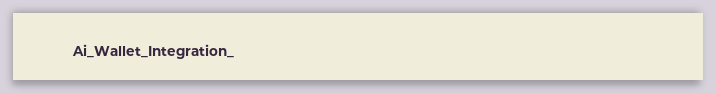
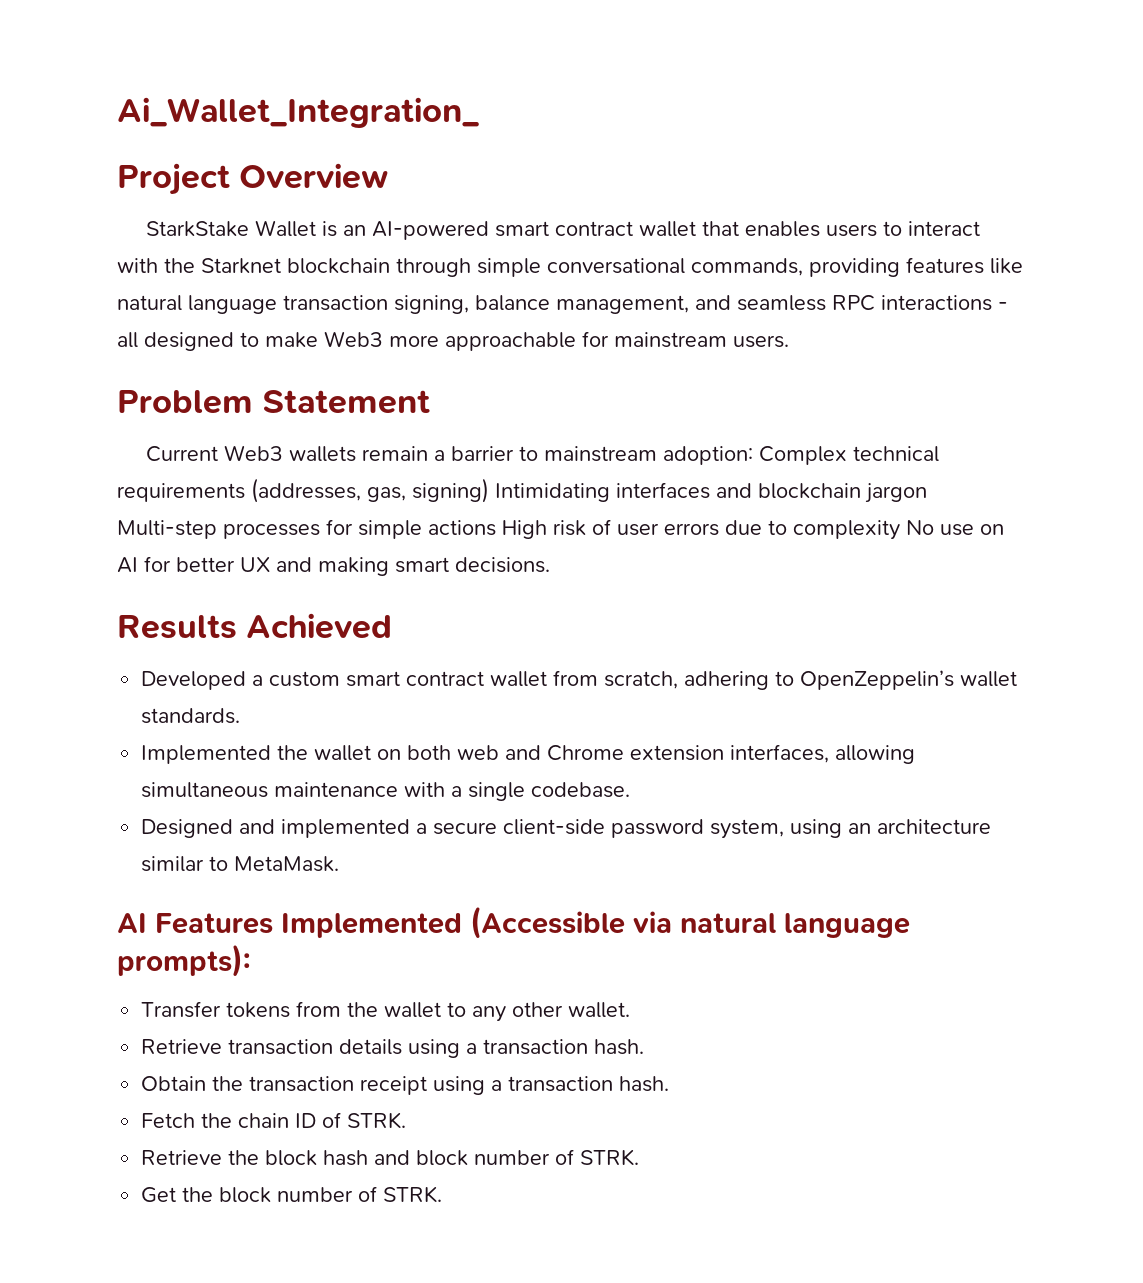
+ Project Overview
+ StarkStake Wallet is an AI-powered smart contract wallet that enables users to interact with the Starknet blockchain through simple conversational commands, providing features like natural language transaction signing, balance management, and seamless RPC interactions - all designed to make Web3 more approachable for mainstream users.
+ Problem Statement
+ Current Web3 wallets remain a barrier to mainstream adoption: Complex technical requirements (addresses, gas, signing) Intimidating interfaces and blockchain jargon Multi-step processes for simple actions High risk of user errors due to complexity No use on AI for better UX and making smart decisions.
+ Results Achieved
+ Developed a custom smart contract wallet from scratch, adhering to OpenZeppelin’s wallet standards.
+ Implemented the wallet on both web and Chrome extension interfaces, allowing simultaneous maintenance with a single codebase.
+ Designed and implemented a secure client-side password system, using an architecture similar to MetaMask.
+ AI Features Implemented (Accessible via natural language prompts):
+ Transfer tokens from the wallet to any other wallet.
+ Retrieve transaction details using a transaction hash.
+ Obtain the transaction receipt using a transaction hash.
+ Fetch the chain ID of STRK.
+ Retrieve the block hash and block number of STRK.
+ Get the block number of STRK.

